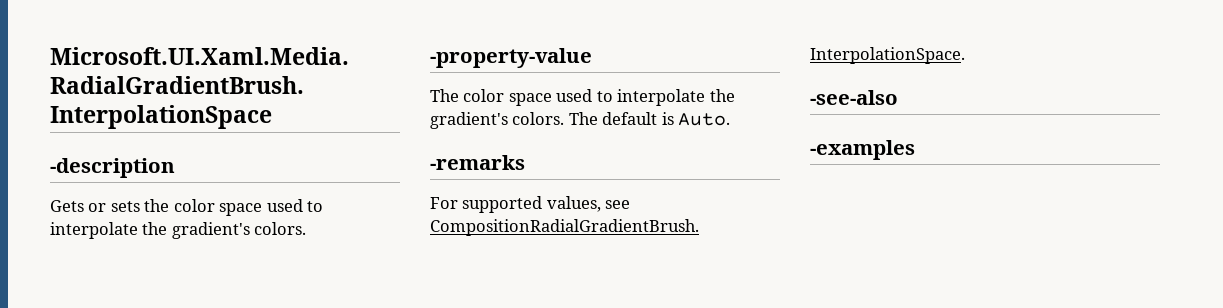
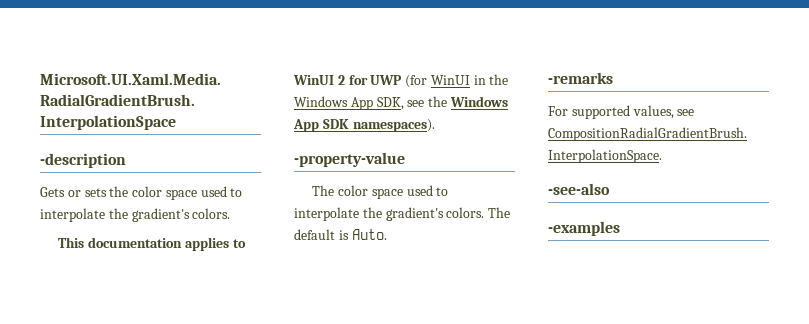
+ This documentation applies to WinUI 2 for UWP (for WinUI in the Windows App SDK, see the Windows App SDK namespaces).

